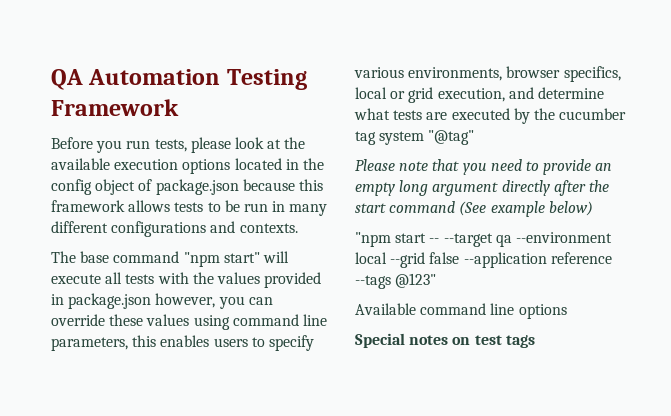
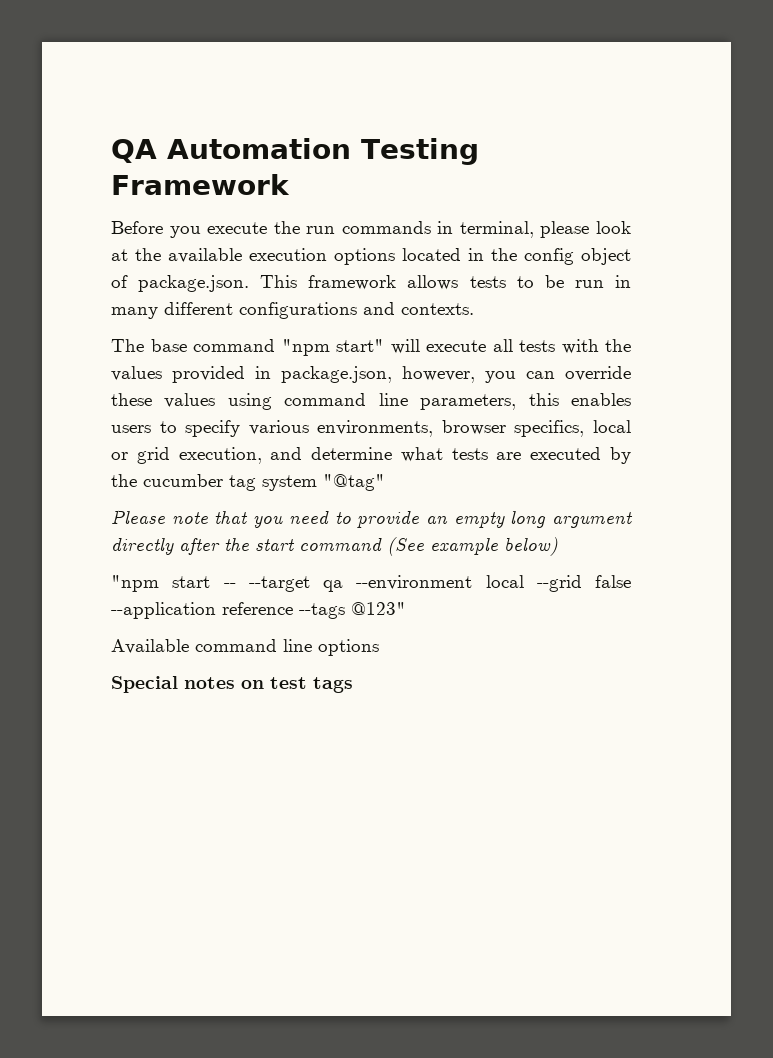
- Before you run tests, please look at the available execution options located in the config object of package.json because this framework allows tests to be run in many different configurations and contexts.
+ Before you execute the run commands in terminal, please look at the available execution options located in the config object of package.json. This framework allows tests to be run in many different configurations and contexts.
- The base command "npm start" will execute all tests with the values provided in package.json however, you can override these values using command line parameters, this enables users to specify various environments, browser specifics, local or grid execution, and determine what tests are executed by the cucumber tag system "@tag"
+ The base command "npm start" will execute all tests with the values provided in package.json, however, you can override these values using command line parameters, this enables users to specify various environments, browser specifics, local or grid execution, and determine what tests are executed by the cucumber tag system "@tag"

